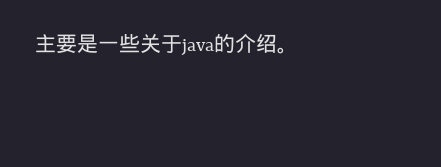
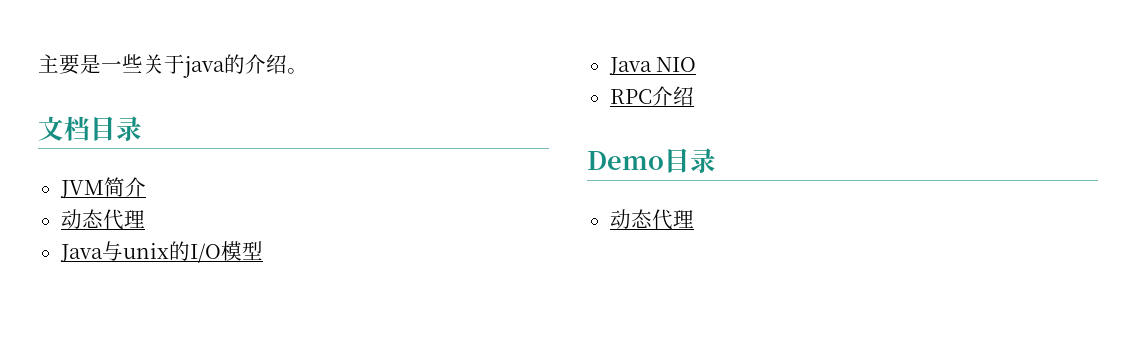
+ 文档目录
+ JVM简介
+ 动态代理
+ Java与unix的I/O模型
+ Java NIO
+ RPC介绍
+ Demo目录
+ 动态代理

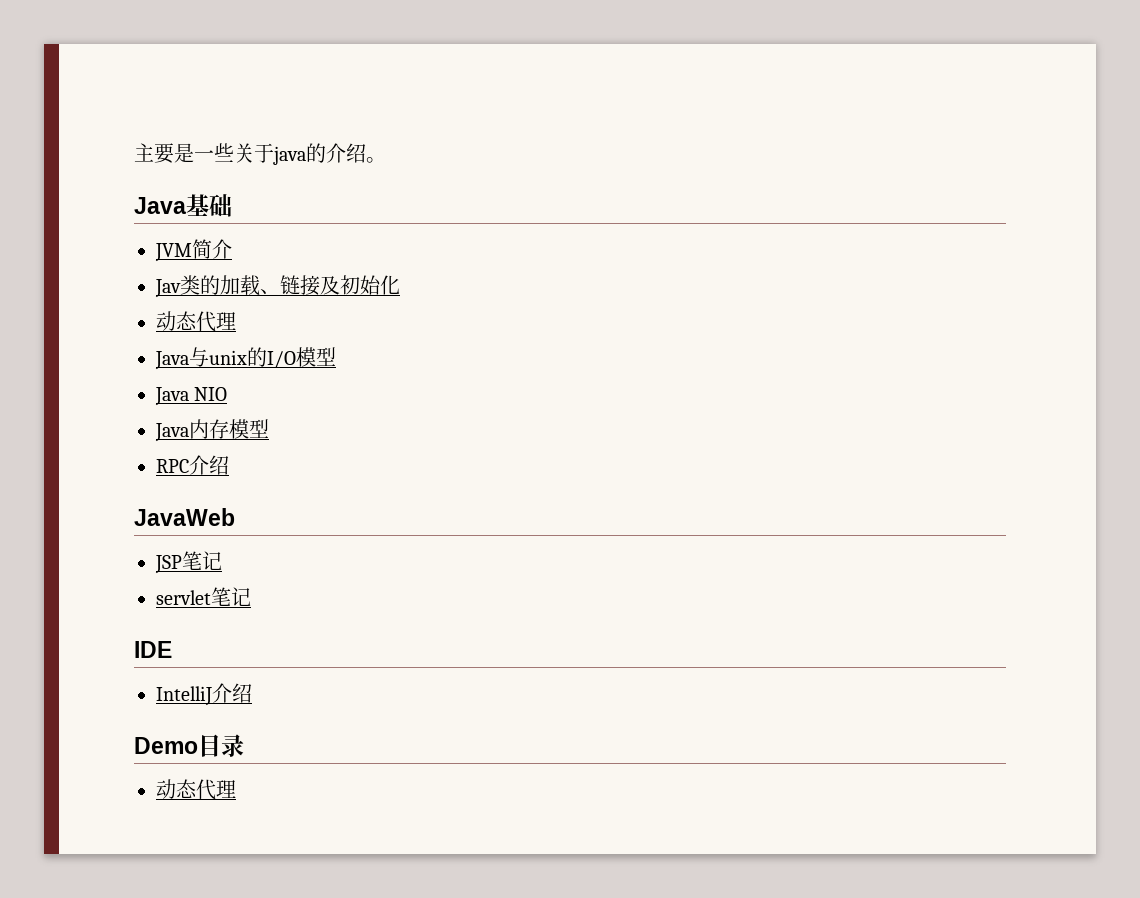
- 文档目录
+ Java基础
+ Jav类的加载、链接及初始化
+ Java内存模型
+ JavaWeb
+ JSP笔记
+ servlet笔记
+ IDE
+ IntelliJ介绍

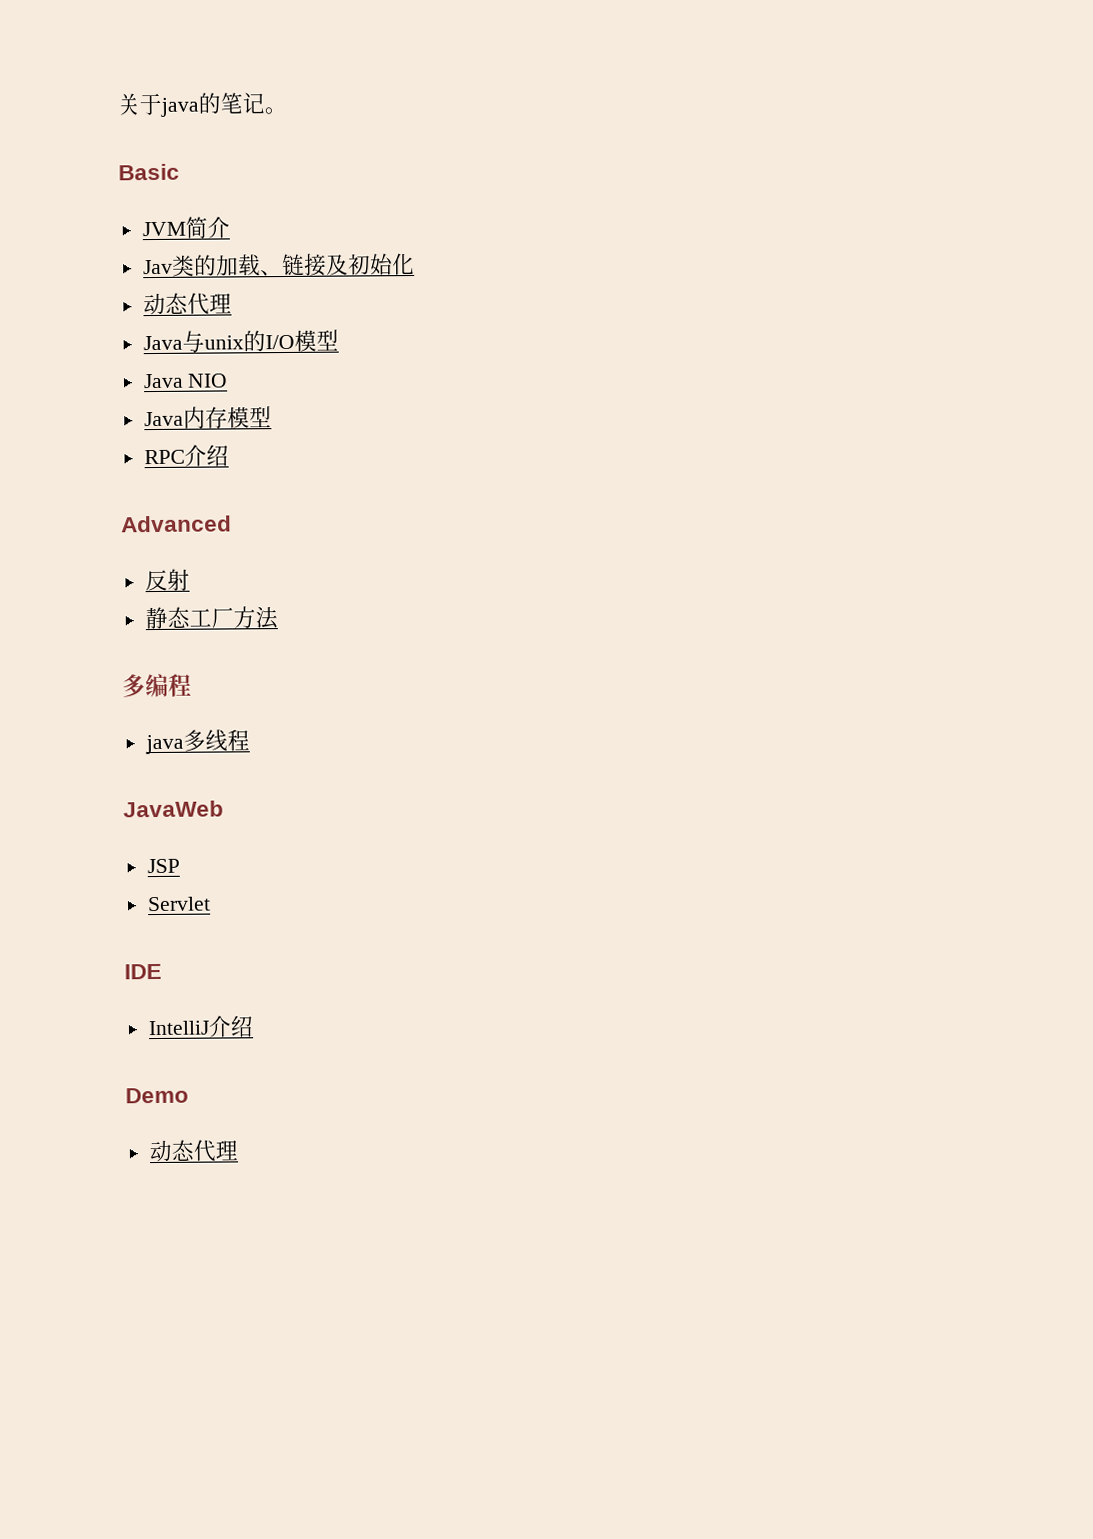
- 主要是一些关于java的介绍。
+ 关于java的笔记。
- Java基础
+ Basic
+ Advanced
+ 反射
+ 静态工厂方法
+ 多编程
+ java多线程
- JSP笔记
- servlet笔记
+ JSP
+ Servlet
- Demo目录
+ Demo

